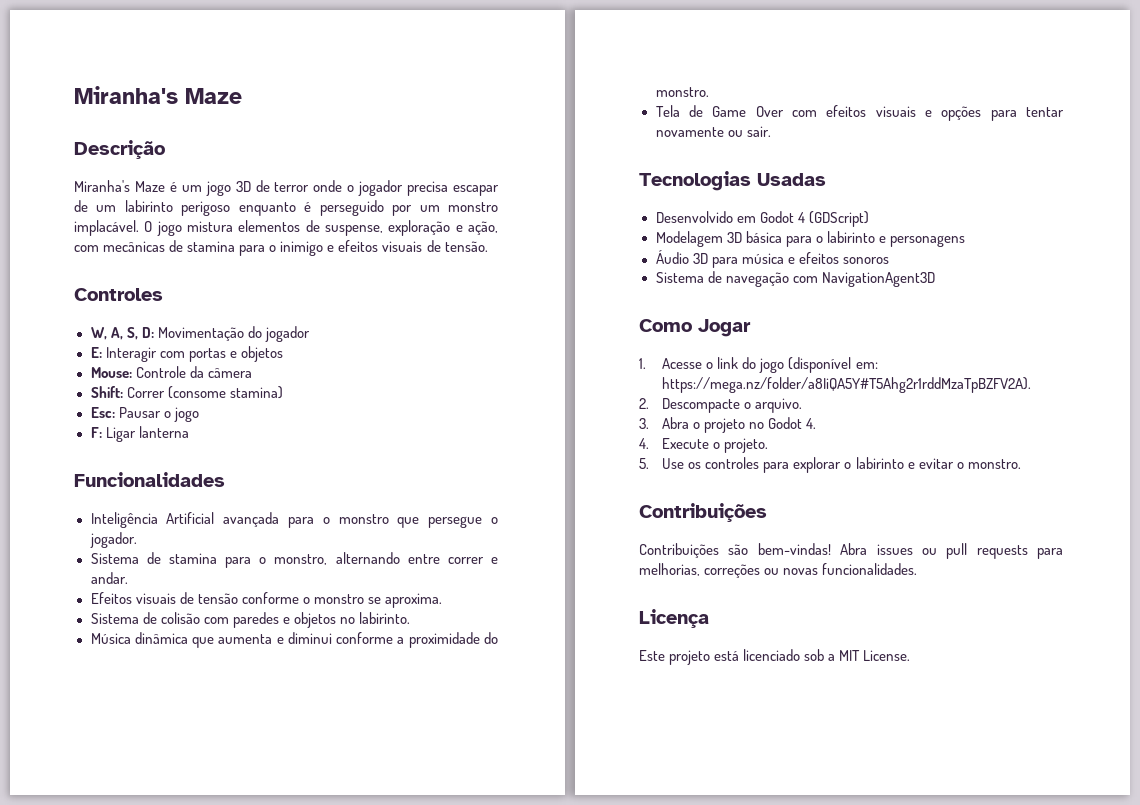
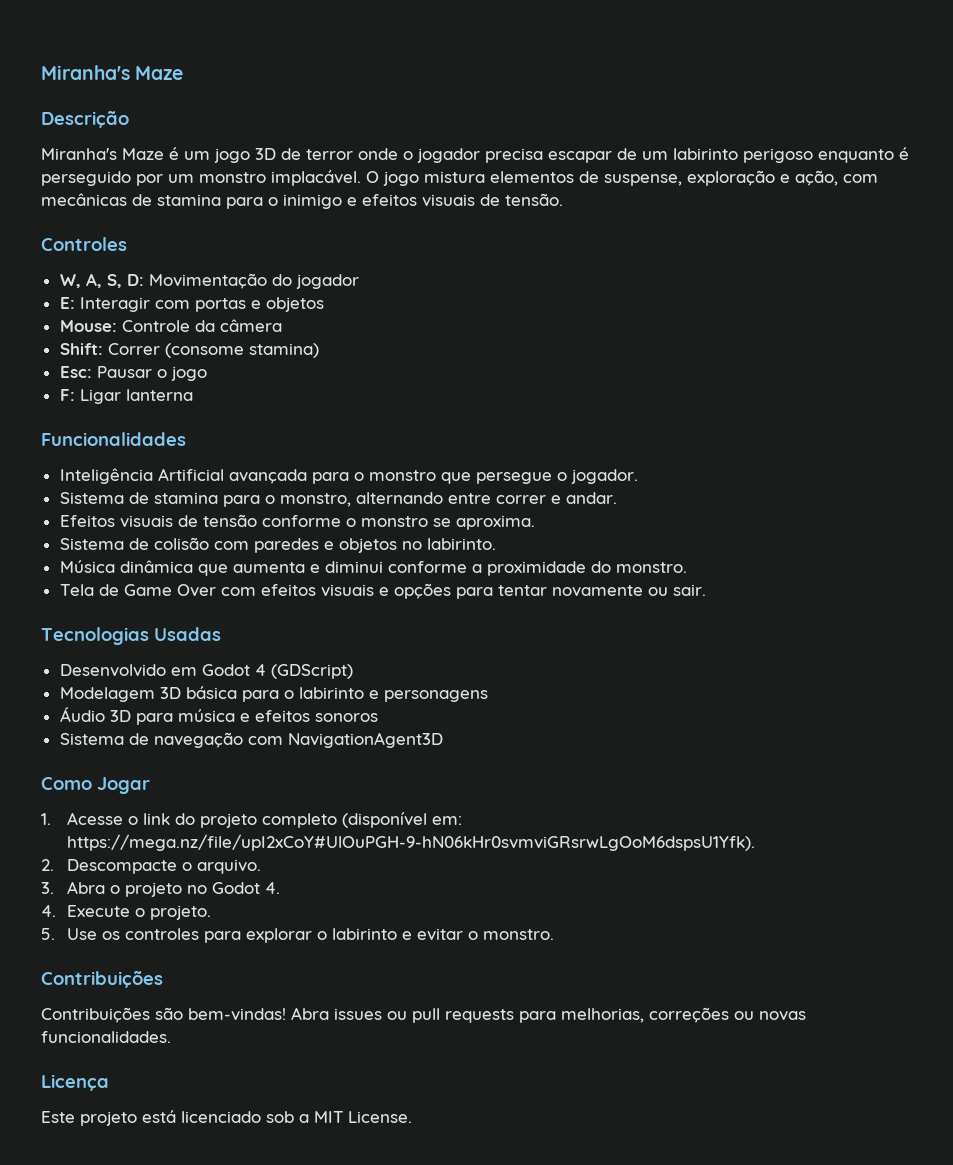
- 1. Acesse o link do jogo (disponível em: https://mega.nz/folder/a8IiQA5Y#T5Ahg2r1rddMzaTpBZFV2A).
+ 1. Acesse o link do projeto completo (disponível em: https://mega.nz/file/upI2xCoY#UlOuPGH-9-hN06kHr0svmviGRsrwLgOoM6dspsU1Yfk).

